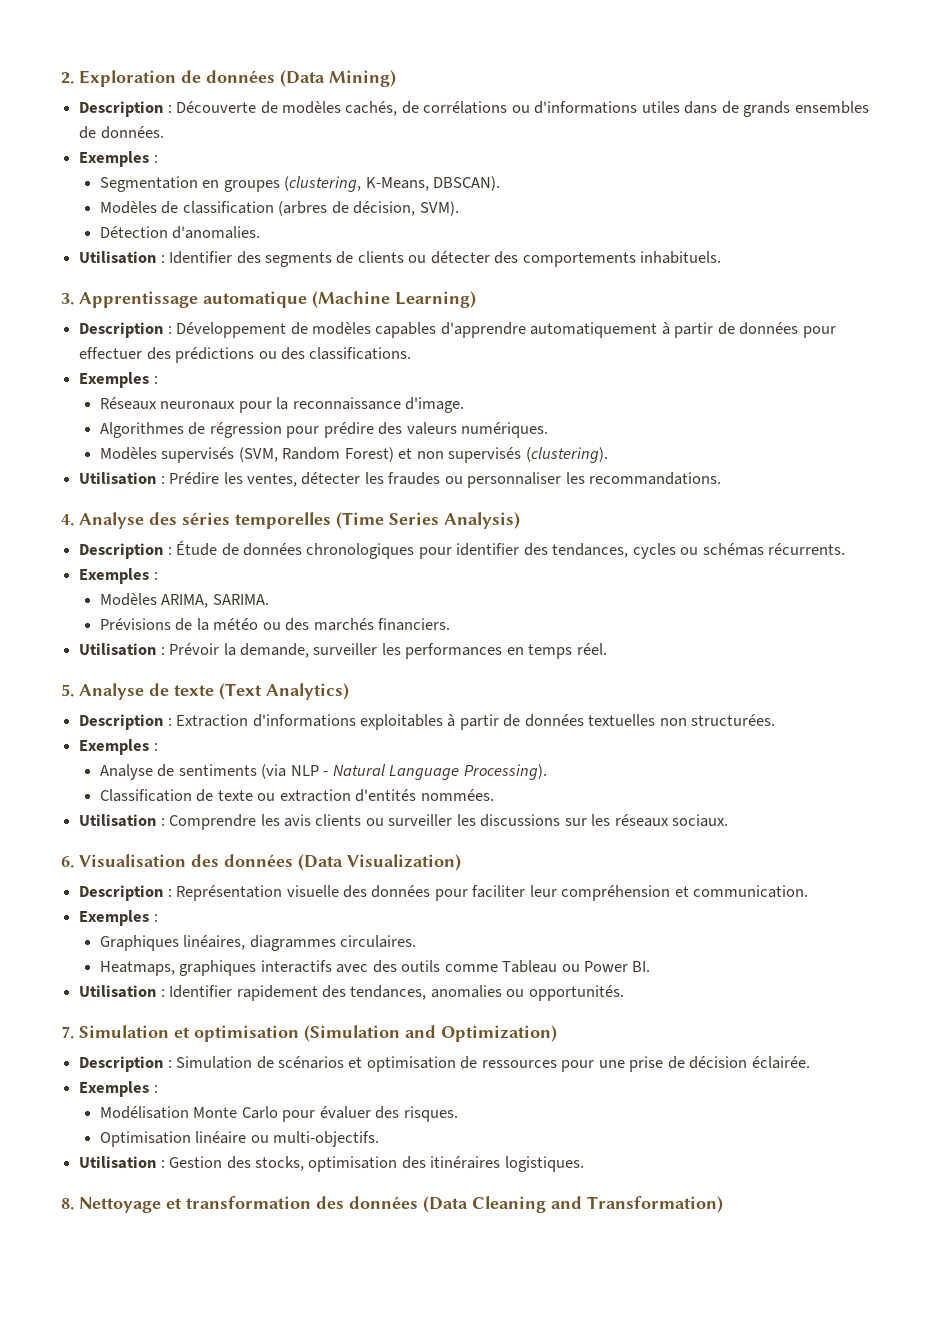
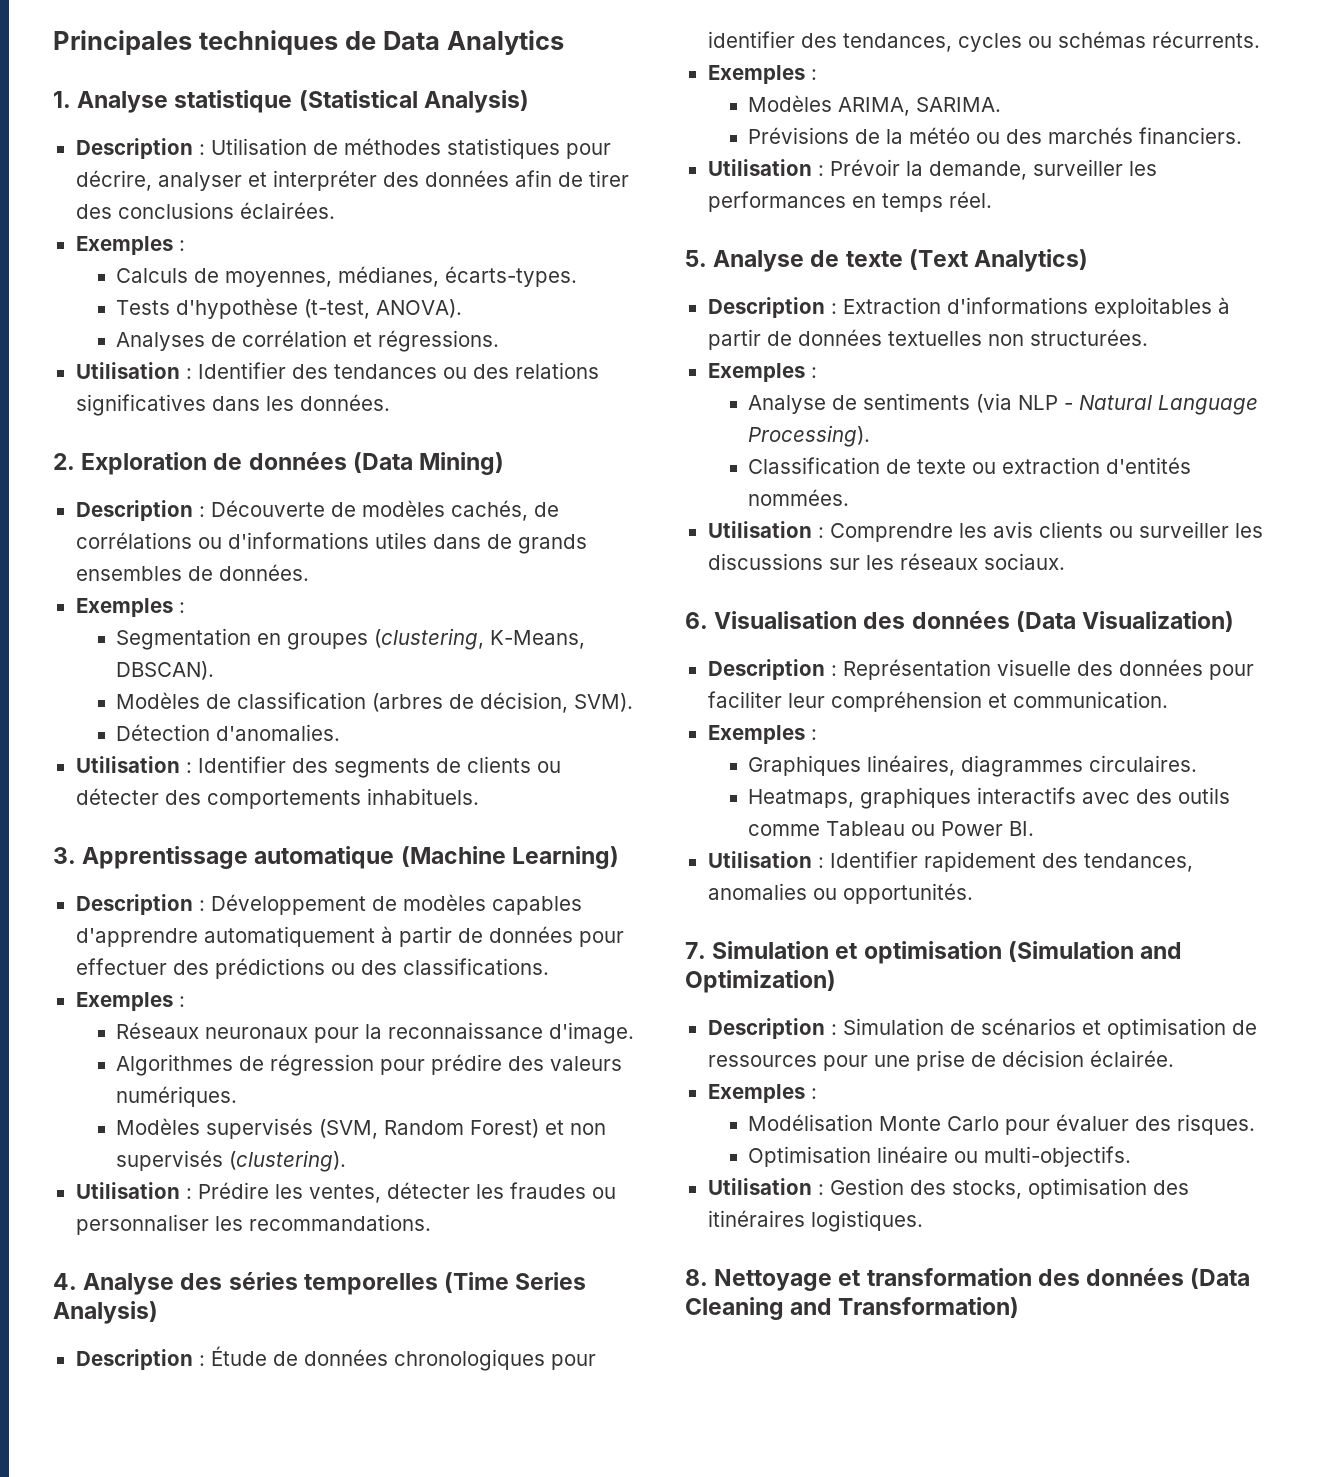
+ Principales techniques de Data Analytics
+ 1. Analyse statistique (Statistical Analysis)
+ Description : Utilisation de méthodes statistiques pour décrire, analyser et interpréter des données afin de tirer des conclusions éclairées.
+ Exemples :
+ Calculs de moyennes, médianes, écarts-types.
+ Tests d'hypothèse (t-test, ANOVA).
+ Analyses de corrélation et régressions.
+ Utilisation : Identifier des tendances ou des relations significatives dans les données.

